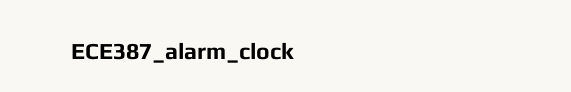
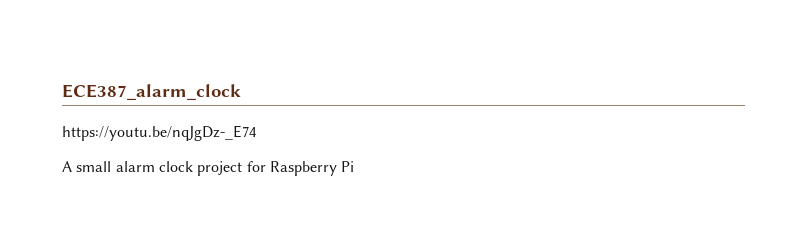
+ https://youtu.be/nqJgDz-_E74
+ A small alarm clock project for Raspberry Pi

